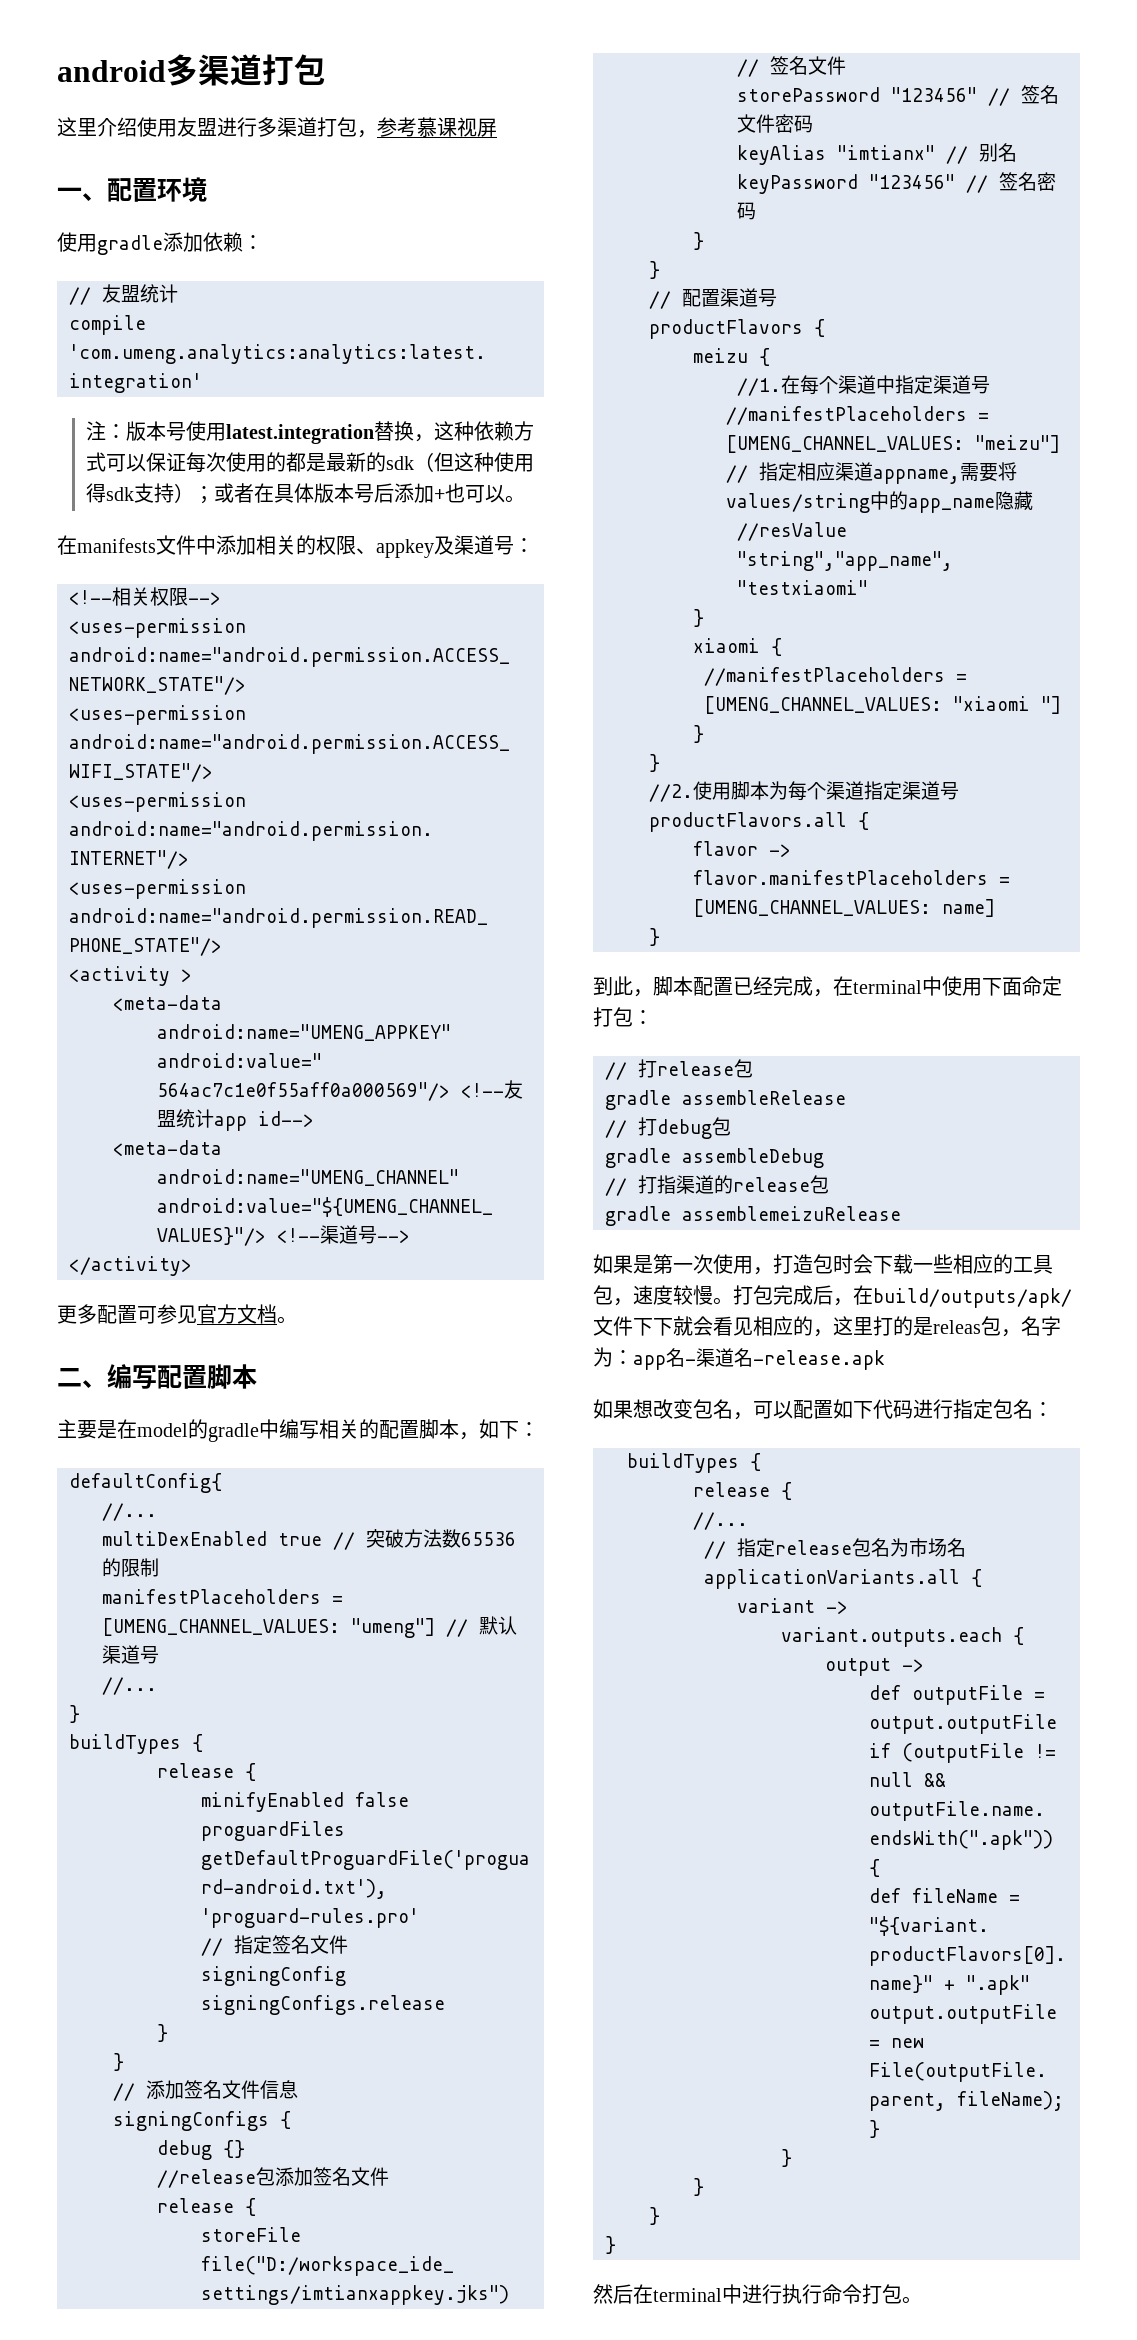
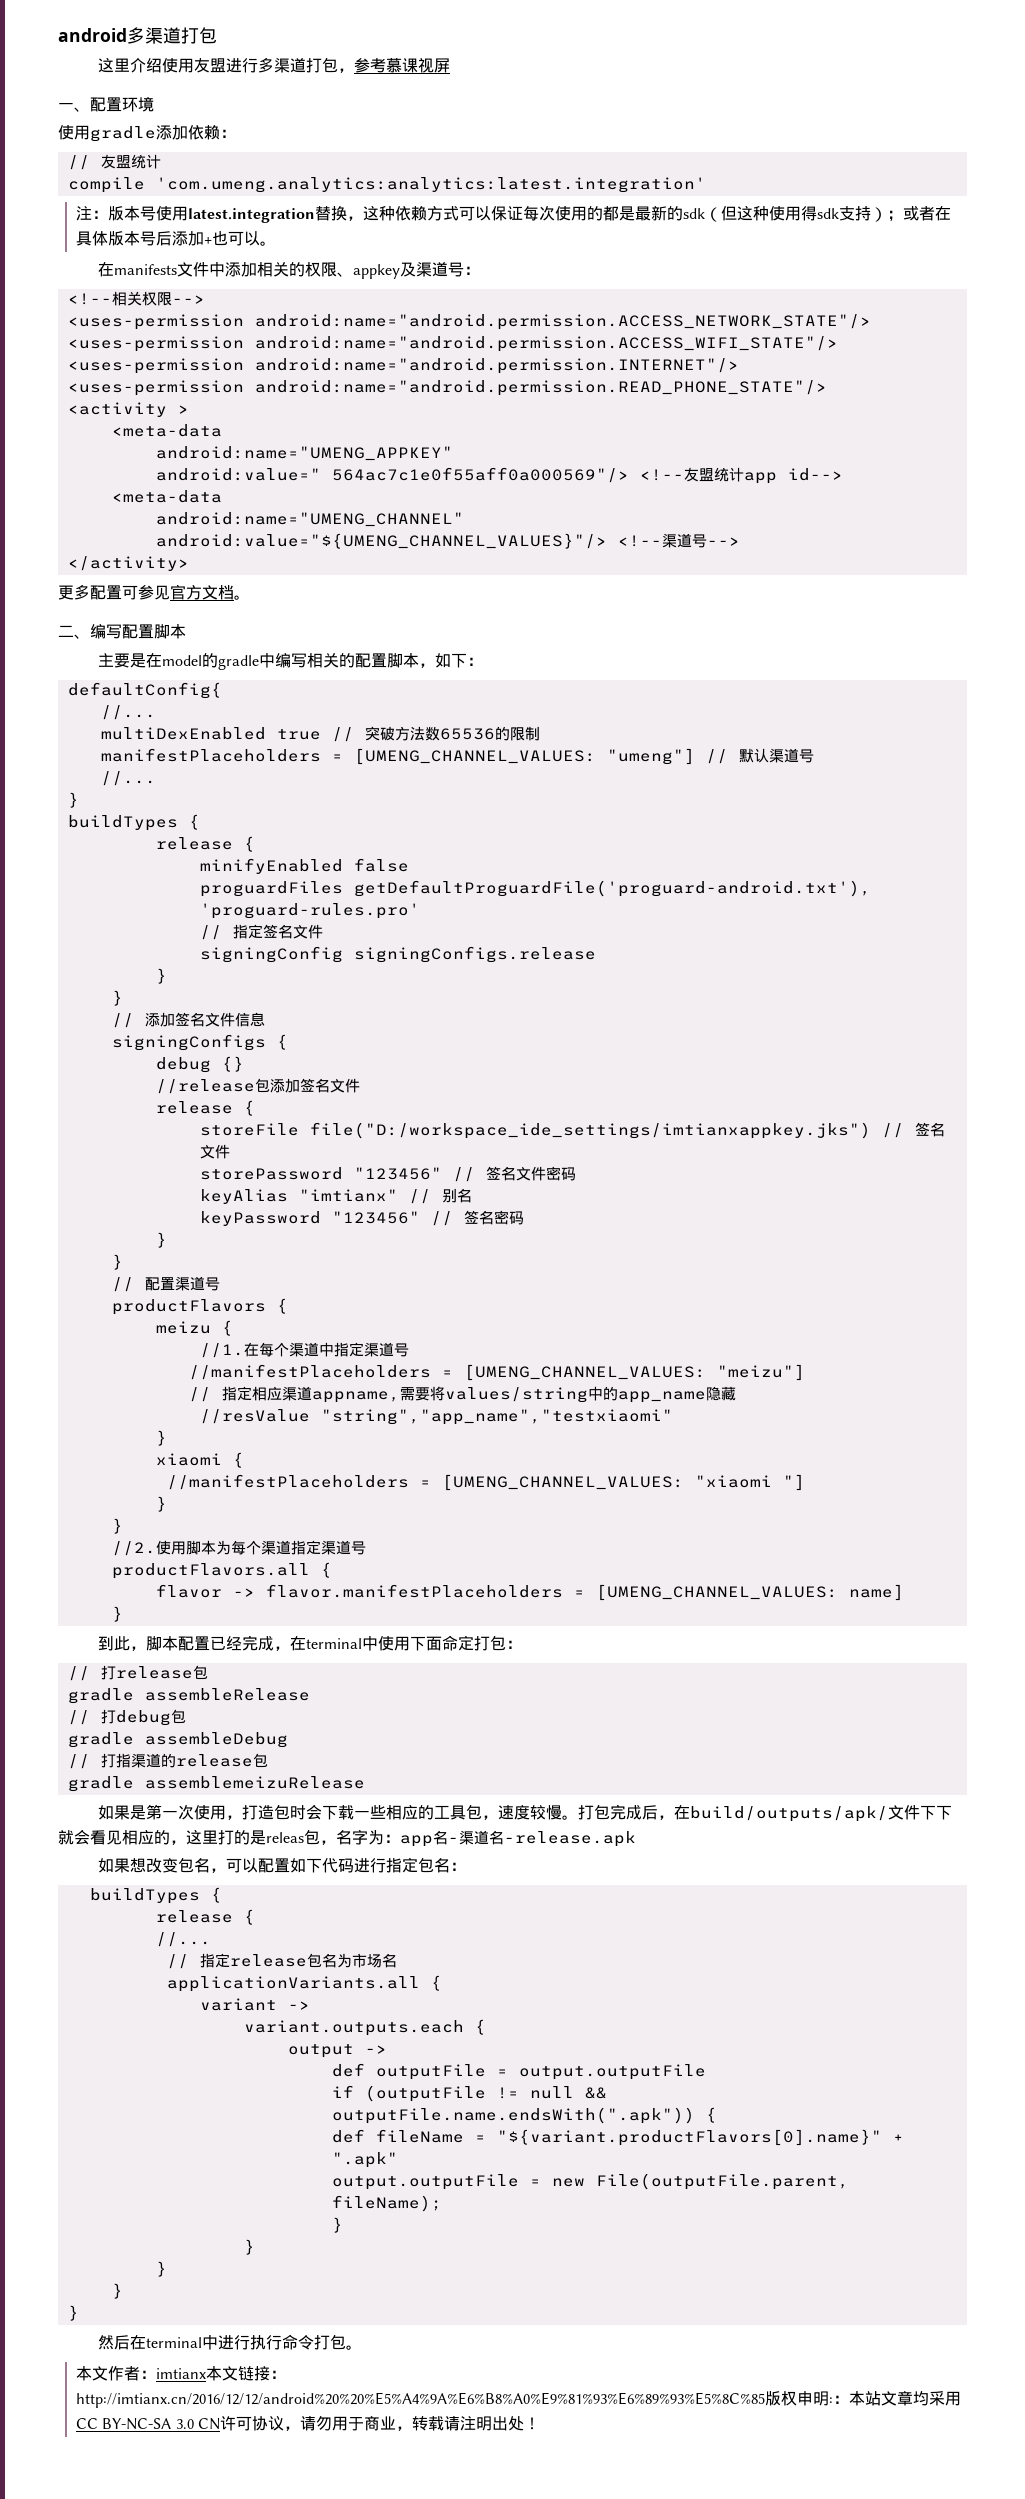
+ 本文作者：imtianx本文链接：http://imtianx.cn/2016/12/12/android%20%20%E5%A4%9A%E6%B8%A0%E9%81%93%E6%89%93%E5%8C%85版权申明:：本站文章均采用CC BY-NC-SA 3.0 CN许可协议，请勿用于商业，转载请注明出处！

